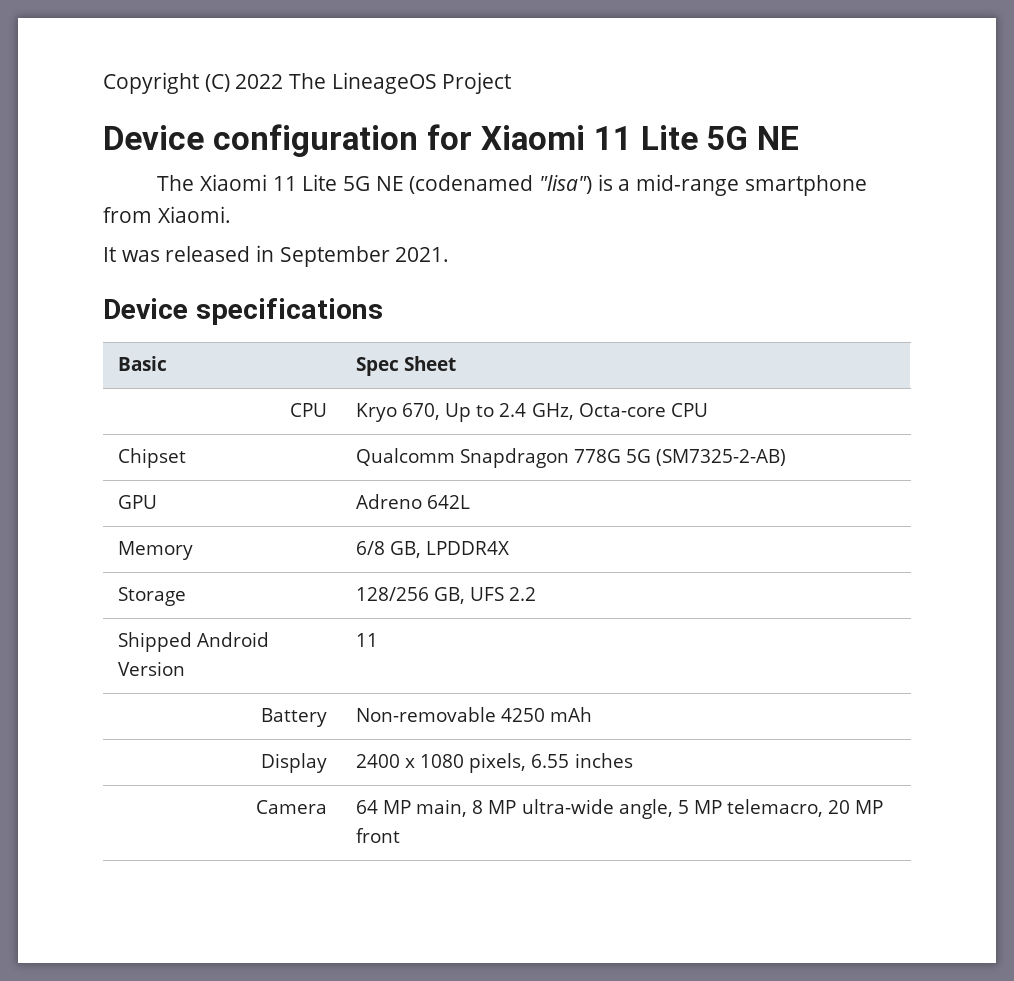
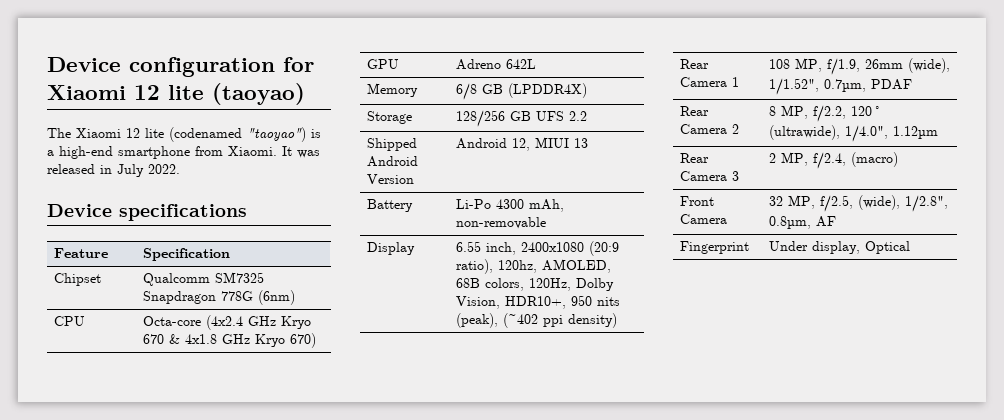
- Copyright (C) 2022 The LineageOS Project
- Device configuration for Xiaomi 11 Lite 5G NE
- The Xiaomi 11 Lite 5G NE (codenamed "lisa") is a mid-range smartphone from Xiaomi.
- It was released in September 2021.
+ Device configuration for Xiaomi 12 lite (taoyao)
+ The Xiaomi 12 lite (codenamed "taoyao") is a high-end smartphone from Xiaomi. It was released in July 2022.
- Basic | Spec Sheet
- CPU | Kryo 670, Up to 2.4 GHz, Octa-core CPU
+ Feature | Specification
- Chipset | Qualcomm Snapdragon 778G 5G (SM7325-2-AB)
+ Chipset | Qualcomm SM7325 Snapdragon 778G (6nm)
+ CPU | Octa-core (4x2.4 GHz Kryo 670 & 4x1.8 GHz Kryo 670)
- Memory | 6/8 GB, LPDDR4X
+ Memory | 6/8 GB (LPDDR4X)
- Storage | 128/256 GB, UFS 2.2
+ Storage | 128/256 GB UFS 2.2
- Shipped Android Version | 11
- Battery | Non-removable 4250 mAh
- Display | 2400 x 1080 pixels, 6.55 inches
- Camera | 64 MP main, 8 MP ultra-wide angle, 5 MP telemacro, 20 MP front
+ Shipped Android Version | Android 12, MIUI 13
+ Battery | Li-Po 4300 mAh, non-removable
+ Display | 6.55 inch, 2400x1080 (20:9 ratio), 120hz, AMOLED, 68B colors, 120Hz, Dolby Vision, HDR10+, 950 nits (peak), (~402 ppi density)
+ Rear Camera 1 | 108 MP, f/1.9, 26mm (wide), 1/1.52", 0.7µm, PDAF
+ Rear Camera 2 | 8 MP, f/2.2, 120˚ (ultrawide), 1/4.0", 1.12µm
+ Rear Camera 3 | 2 MP, f/2.4, (macro)
+ Front Camera | 32 MP, f/2.5, (wide), 1/2.8", 0.8µm, AF
+ Fingerprint | Under display, Optical

